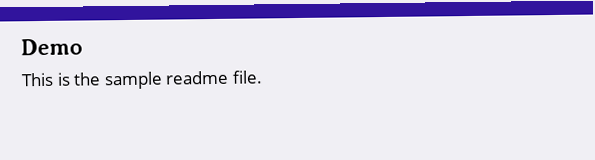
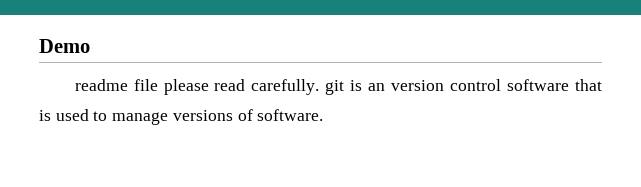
- This is the sample readme file.
+ readme file please read carefully. git is an version control software that is used to manage versions of software.

